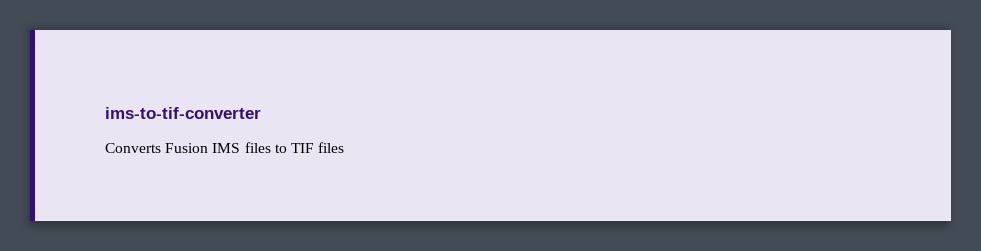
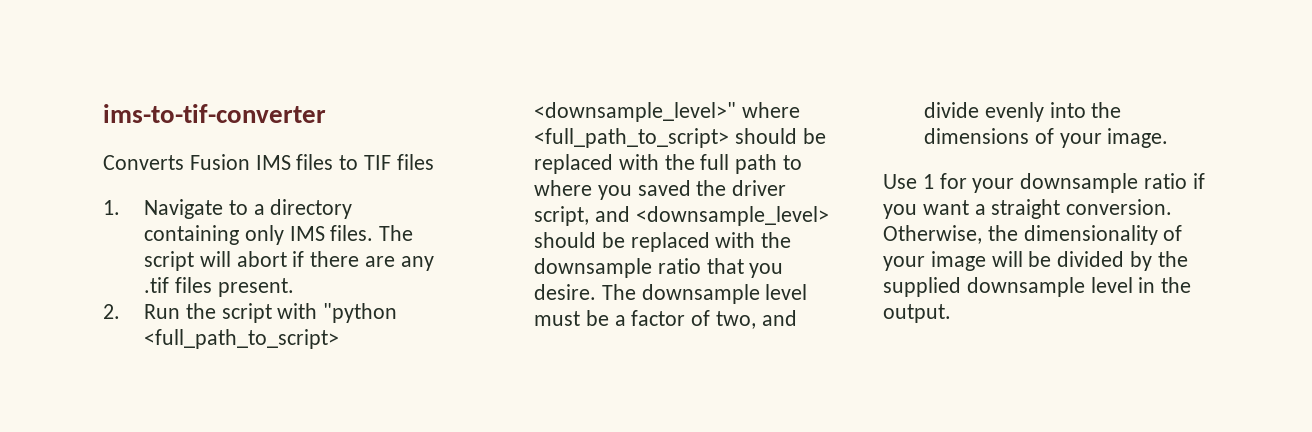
+ 1. Navigate to a directory containing only IMS files. The script will abort if there are any .tif files present.
+ 2. Run the script with "python <full_path_to_script> <downsample_level>" where <full_path_to_script> should be replaced with the full path to where you saved the driver script, and <downsample_level> should be replaced with the downsample ratio that you desire. The downsample level must be a factor of two, and divide evenly into the dimensions of your image.
+ Use 1 for your downsample ratio if you want a straight conversion. Otherwise, the dimensionality of your image will be divided by the supplied downsample level in the output.

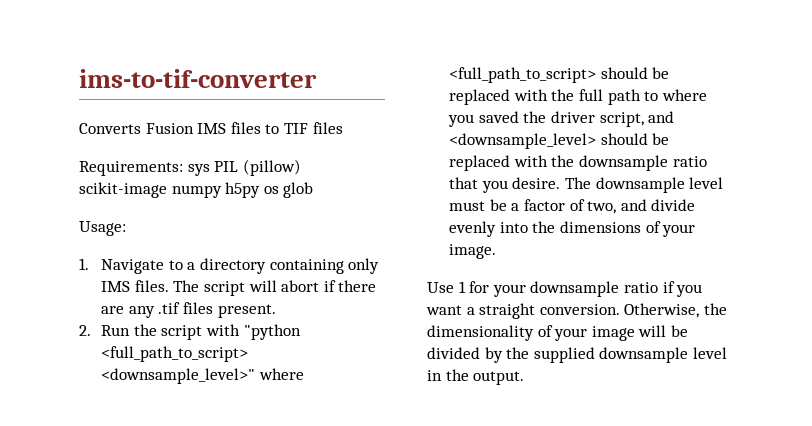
+ Requirements: sys PIL (pillow) scikit-image numpy h5py os glob
+ Usage:

